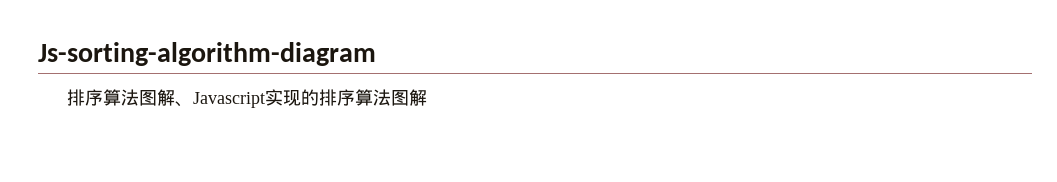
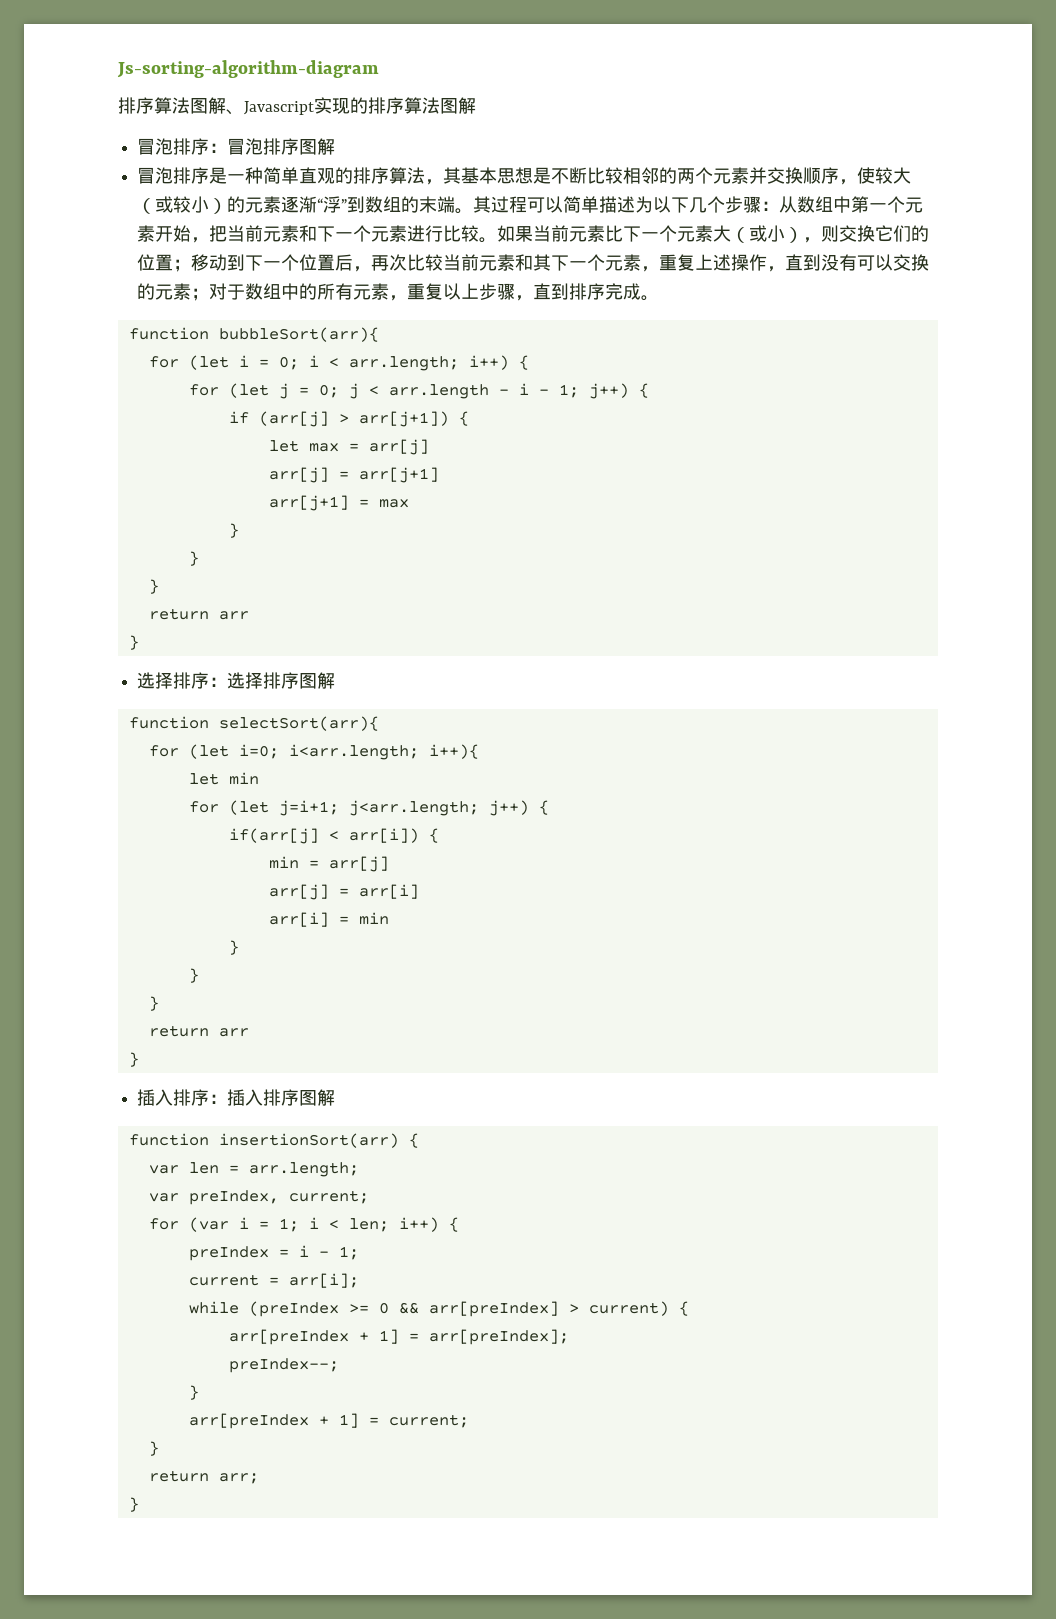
+ 冒泡排序：冒泡排序图解
+ 冒泡排序是一种简单直观的排序算法，其基本思想是不断比较相邻的两个元素并交换顺序，使较大（或较小）的元素逐渐“浮”到数组的末端。其过程可以简单描述为以下几个步骤：从数组中第一个元素开始，把当前元素和下一个元素进行比较。如果当前元素比下一个元素大（或小），则交换它们的位置；移动到下一个位置后，再次比较当前元素和其下一个元素，重复上述操作，直到没有可以交换的元素；对于数组中的所有元素，重复以上步骤，直到排序完成。
+ function bubbleSort(arr){
+ for (let i = 0; i < arr.length; i++) {
+ for (let j = 0; j < arr.length - i - 1; j++) {
+ if (arr[j] > arr[j+1]) {
+ let max = arr[j]
+ arr[j] = arr[j+1]
+ arr[j+1] = max
+ }
+ }
+ }
+ return arr
+ }
+ 选择排序：选择排序图解
+ function selectSort(arr){
+ for (let i=0; i<arr.length; i++){
+ let min
+ for (let j=i+1; j<arr.length; j++) {
+ if(arr[j] < arr[i]) {
+ min = arr[j]
+ arr[j] = arr[i]
+ arr[i] = min
+ }
+ }
+ }
+ return arr
+ }
+ 插入排序：插入排序图解
+ function insertionSort(arr) {
+ var len = arr.length;
+ var preIndex, current;
+ for (var i = 1; i < len; i++) {
+ preIndex = i - 1;
+ current = arr[i];
+ while (preIndex >= 0 && arr[preIndex] > current) {
+ arr[preIndex + 1] = arr[preIndex];
+ preIndex--;
+ }
+ arr[preIndex + 1] = current;
+ }
+ return arr;
+ }

